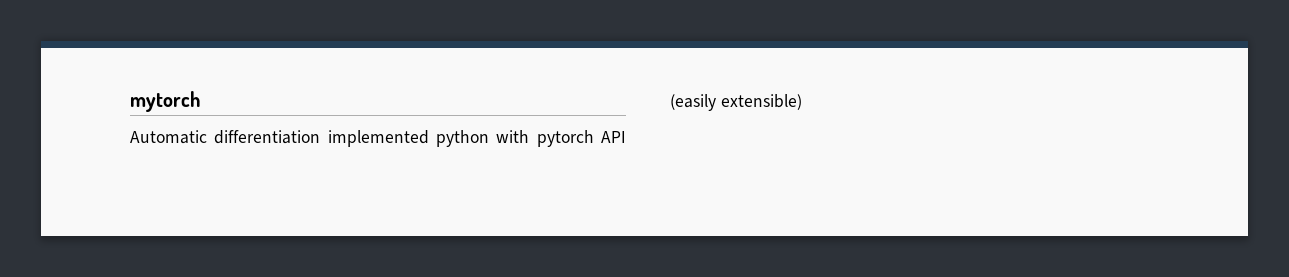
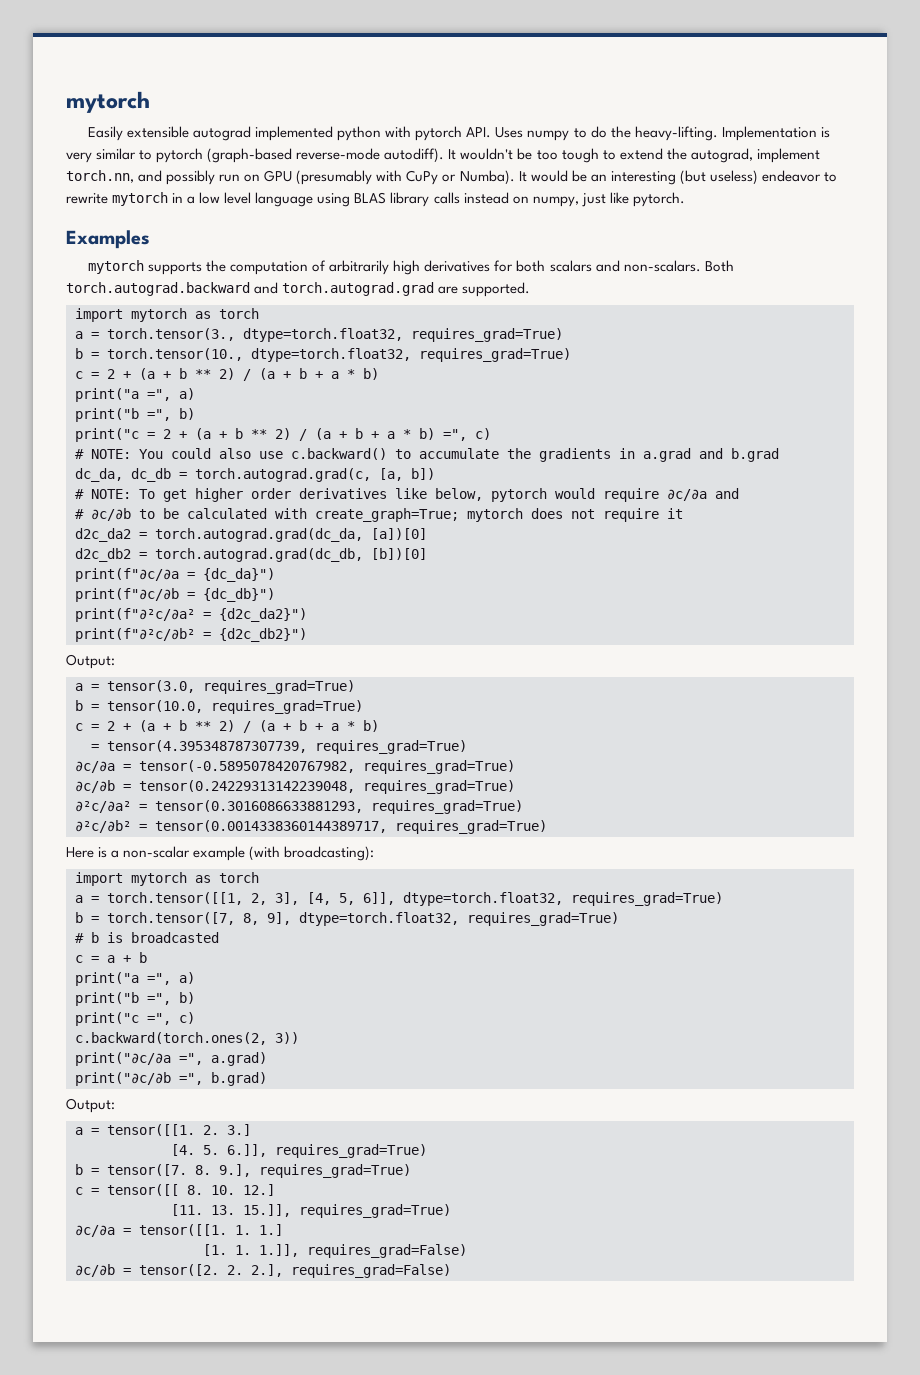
- Automatic differentiation implemented python with pytorch API (easily extensible)
+ Easily extensible autograd implemented python with pytorch API. Uses numpy to do the heavy-lifting. Implementation is very similar to pytorch (graph-based reverse-mode autodiff). It wouldn't be too tough to extend the autograd, implement torch.nn, and possibly run on GPU (presumably with CuPy or Numba). It would be an interesting (but useless) endeavor to rewrite mytorch in a low level language using BLAS library calls instead on numpy, just like pytorch.
+ Examples
+ mytorch supports the computation of arbitrarily high derivatives for both scalars and non-scalars. Both torch.autograd.backward and torch.autograd.grad are supported.
+ import mytorch as torch
+ a = torch.tensor(3., dtype=torch.float32, requires_grad=True)
+ b = torch.tensor(10., dtype=torch.float32, requires_grad=True)
+ c = 2 + (a + b ** 2) / (a + b + a * b)
+ print("a =", a)
+ print("b =", b)
+ print("c = 2 + (a + b ** 2) / (a + b + a * b) =", c)
+ # NOTE: You could also use c.backward() to accumulate the gradients in a.grad and b.grad
+ dc_da, dc_db = torch.autograd.grad(c, [a, b])
+ # NOTE: To get higher order derivatives like below, pytorch would require ∂c/∂a and
+ # ∂c/∂b to be calculated with create_graph=True; mytorch does not require it
+ d2c_da2 = torch.autograd.grad(dc_da, [a])[0]
+ d2c_db2 = torch.autograd.grad(dc_db, [b])[0]
+ print(f"∂c/∂a = {dc_da}")
+ print(f"∂c/∂b = {dc_db}")
+ print(f"∂²c/∂a² = {d2c_da2}")
+ print(f"∂²c/∂b² = {d2c_db2}")
+ Output:
+ a = tensor(3.0, requires_grad=True)
+ b = tensor(10.0, requires_grad=True)
+ c = 2 + (a + b ** 2) / (a + b + a * b)
+ = tensor(4.395348787307739, requires_grad=True)
+ ∂c/∂a = tensor(-0.5895078420767982, requires_grad=True)
+ ∂c/∂b = tensor(0.24229313142239048, requires_grad=True)
+ ∂²c/∂a² = tensor(0.3016086633881293, requires_grad=True)
+ ∂²c/∂b² = tensor(0.0014338360144389717, requires_grad=True)
+ Here is a non-scalar example (with broadcasting):
+ import mytorch as torch
+ a = torch.tensor([[1, 2, 3], [4, 5, 6]], dtype=torch.float32, requires_grad=True)
+ b = torch.tensor([7, 8, 9], dtype=torch.float32, requires_grad=True)
+ # b is broadcasted
+ c = a + b
+ print("a =", a)
+ print("b =", b)
+ print("c =", c)
+ c.backward(torch.ones(2, 3))
+ print("∂c/∂a =", a.grad)
+ print("∂c/∂b =", b.grad)
+ Output:
+ a = tensor([[1. 2. 3.]
+ [4. 5. 6.]], requires_grad=True)
+ b = tensor([7. 8. 9.], requires_grad=True)
+ c = tensor([[ 8. 10. 12.]
+ [11. 13. 15.]], requires_grad=True)
+ ∂c/∂a = tensor([[1. 1. 1.]
+ [1. 1. 1.]], requires_grad=False)
+ ∂c/∂b = tensor([2. 2. 2.], requires_grad=False)

